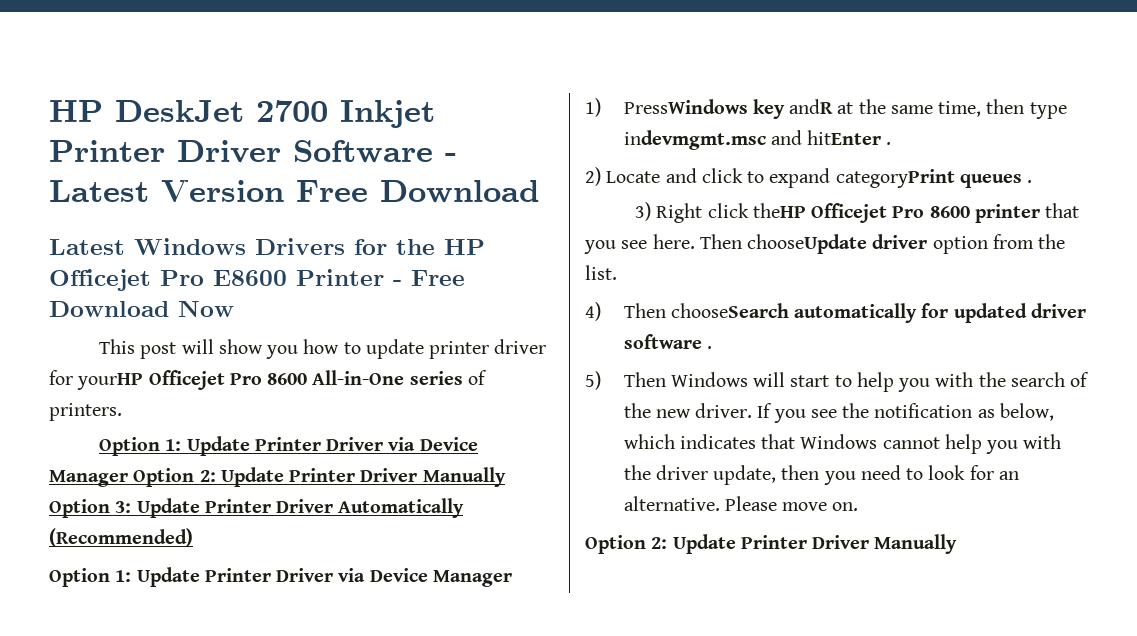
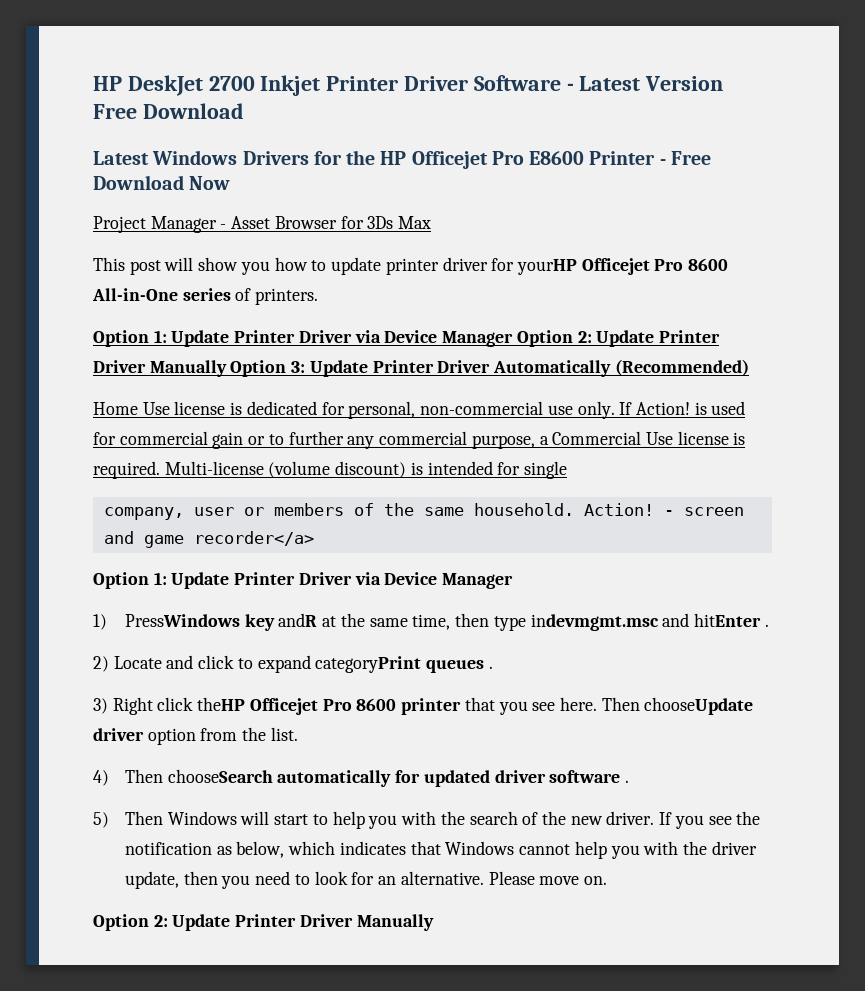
+ Project Manager - Asset Browser for 3Ds Max
+ Home Use license is dedicated for personal, non-commercial use only. If Action! is used for commercial gain or to further any commercial purpose, a Commercial Use license is required. Multi-license (volume discount) is intended for single
+ company, user or members of the same household. Action! - screen and game recorder</a>

